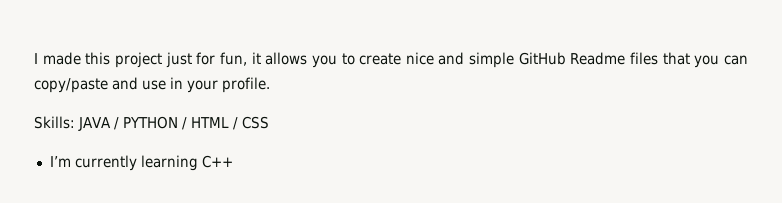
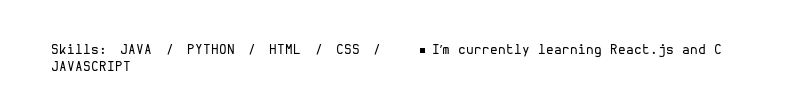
- I made this project just for fun, it allows you to create nice and simple GitHub Readme files that you can copy/paste and use in your profile.
- Skills: JAVA / PYTHON / HTML / CSS
+ Skills: JAVA / PYTHON / HTML / CSS / JAVASCRIPT
- I’m currently learning C++
+ I’m currently learning React.js and C

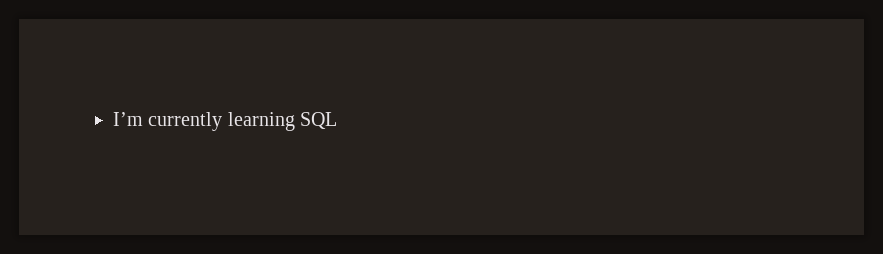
- Skills: JAVA / PYTHON / HTML / CSS / JAVASCRIPT
- I’m currently learning React.js and C
+ I’m currently learning SQL

